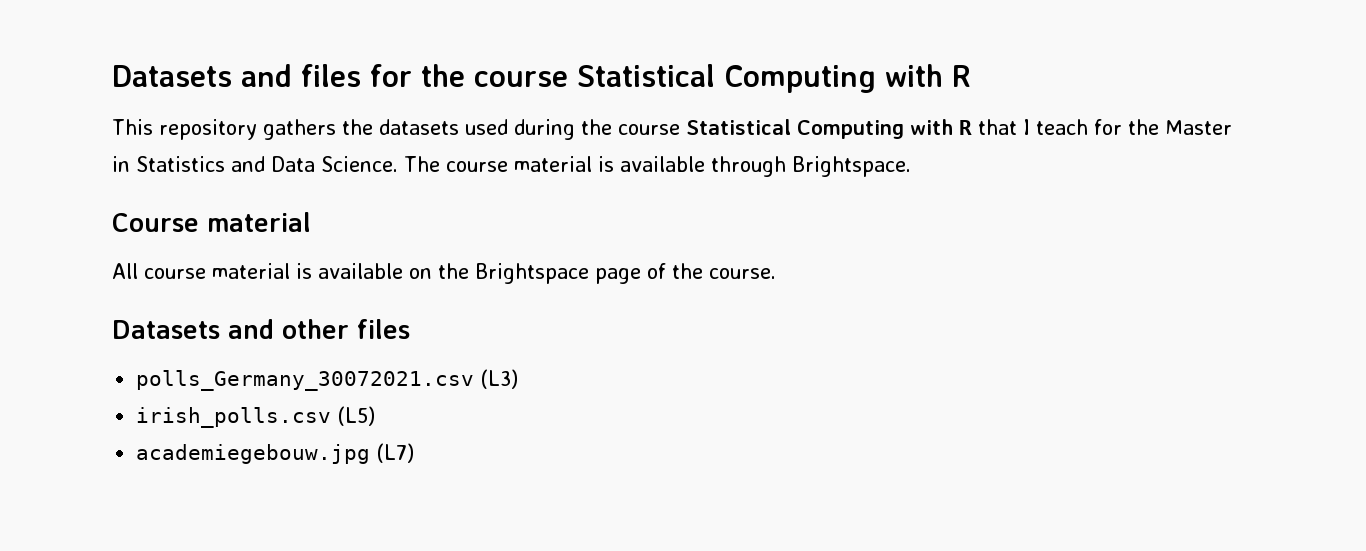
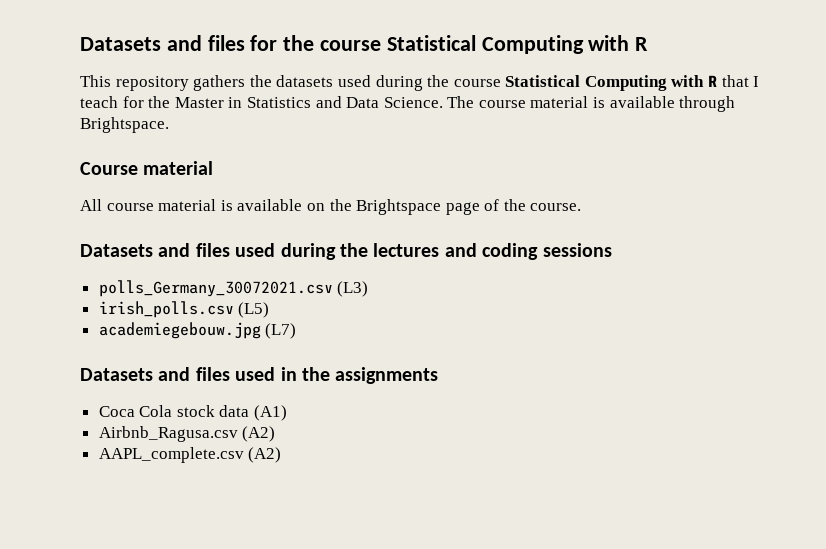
- Datasets and other files
+ Datasets and files used during the lectures and coding sessions
+ Datasets and files used in the assignments
+ Coca Cola stock data (A1)
+ Airbnb_Ragusa.csv (A2)
+ AAPL_complete.csv (A2)

